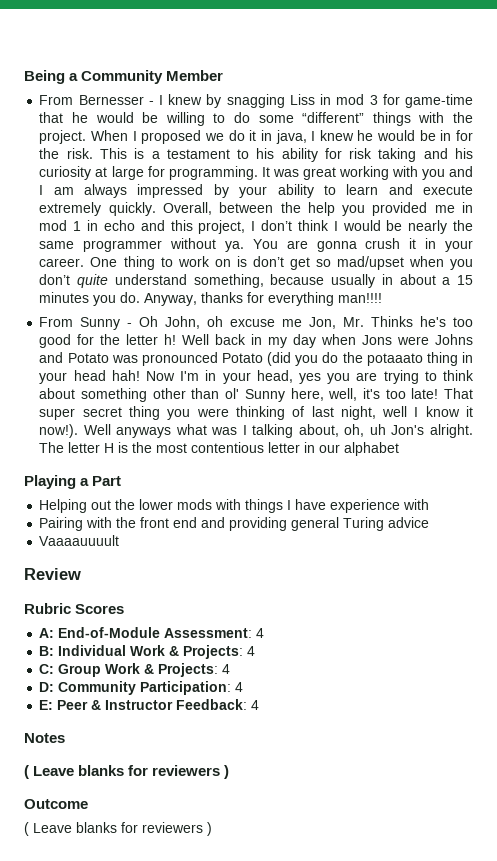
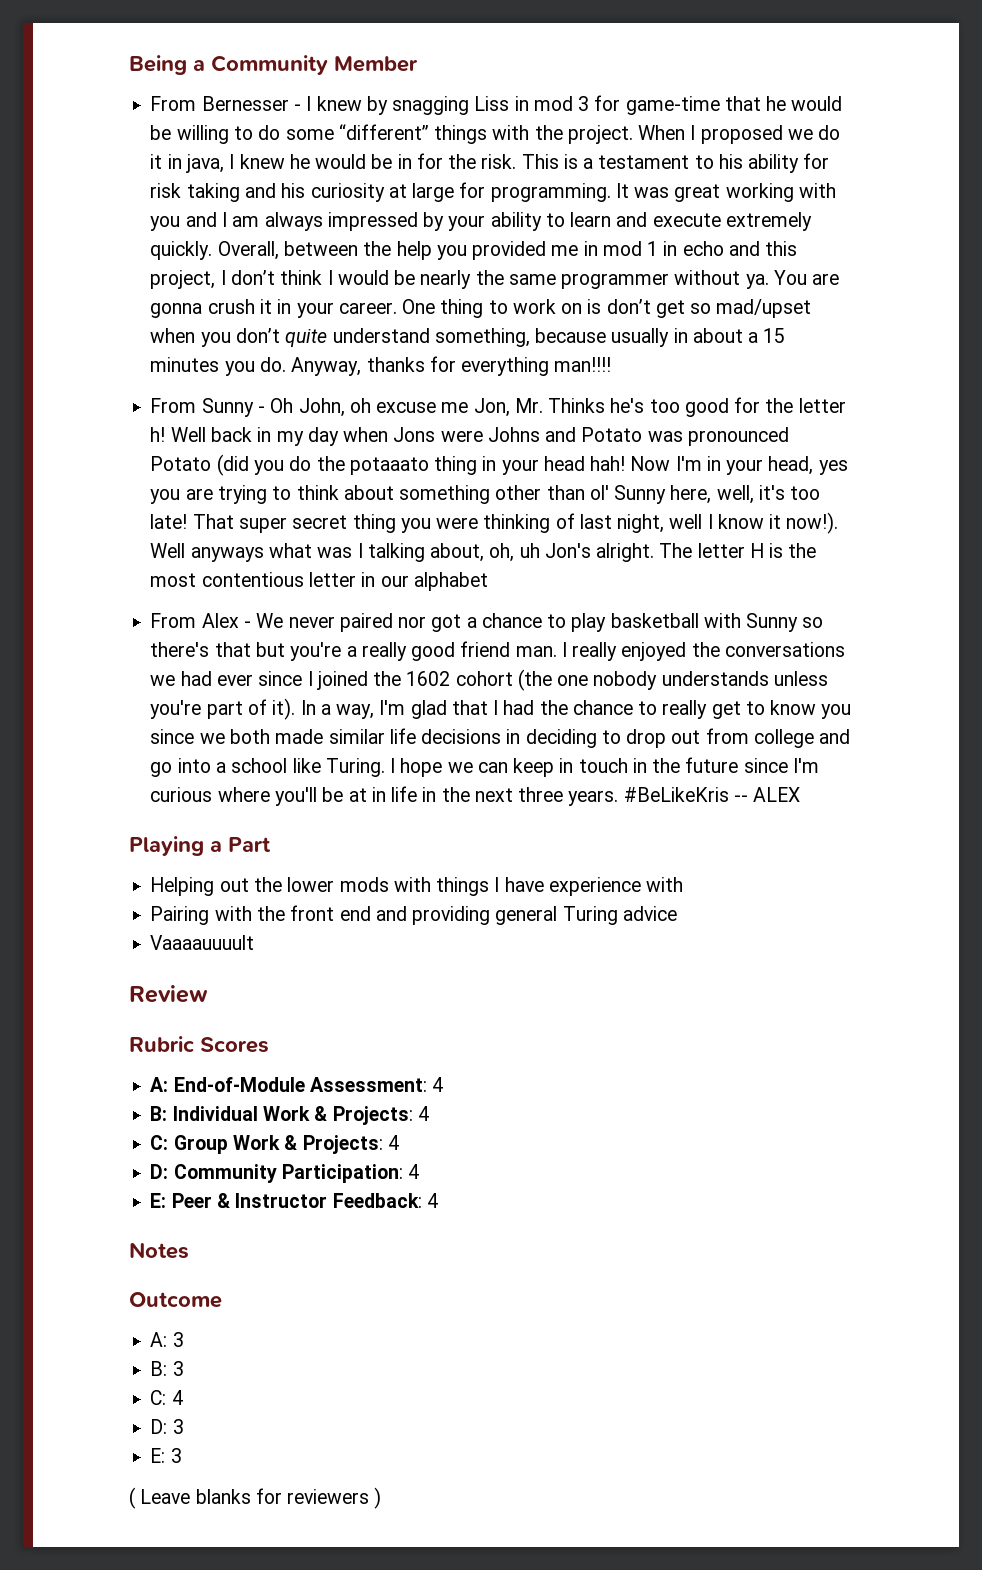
+ From Alex - We never paired nor got a chance to play basketball with Sunny so there's that but you're a really good friend man. I really enjoyed the conversations we had ever since I joined the 1602 cohort (the one nobody understands unless you're part of it). In a way, I'm glad that I had the chance to really get to know you since we both made similar life decisions in deciding to drop out from college and go into a school like Turing. I hope we can keep in touch in the future since I'm curious where you'll be at in life in the next three years. #BeLikeKris -- ALEX
  Notes
- ( Leave blanks for reviewers )
  Outcome
+ A: 3
+ B: 3
+ C: 4
+ D: 3
+ E: 3

